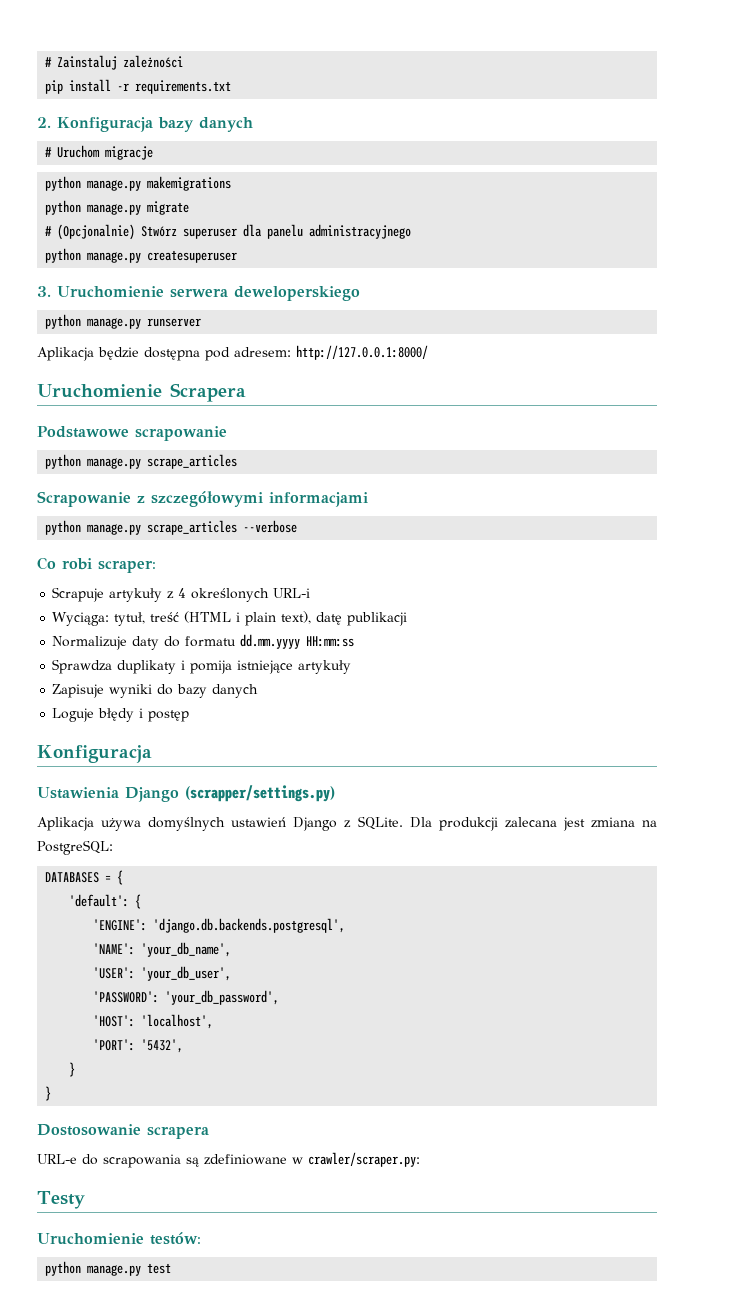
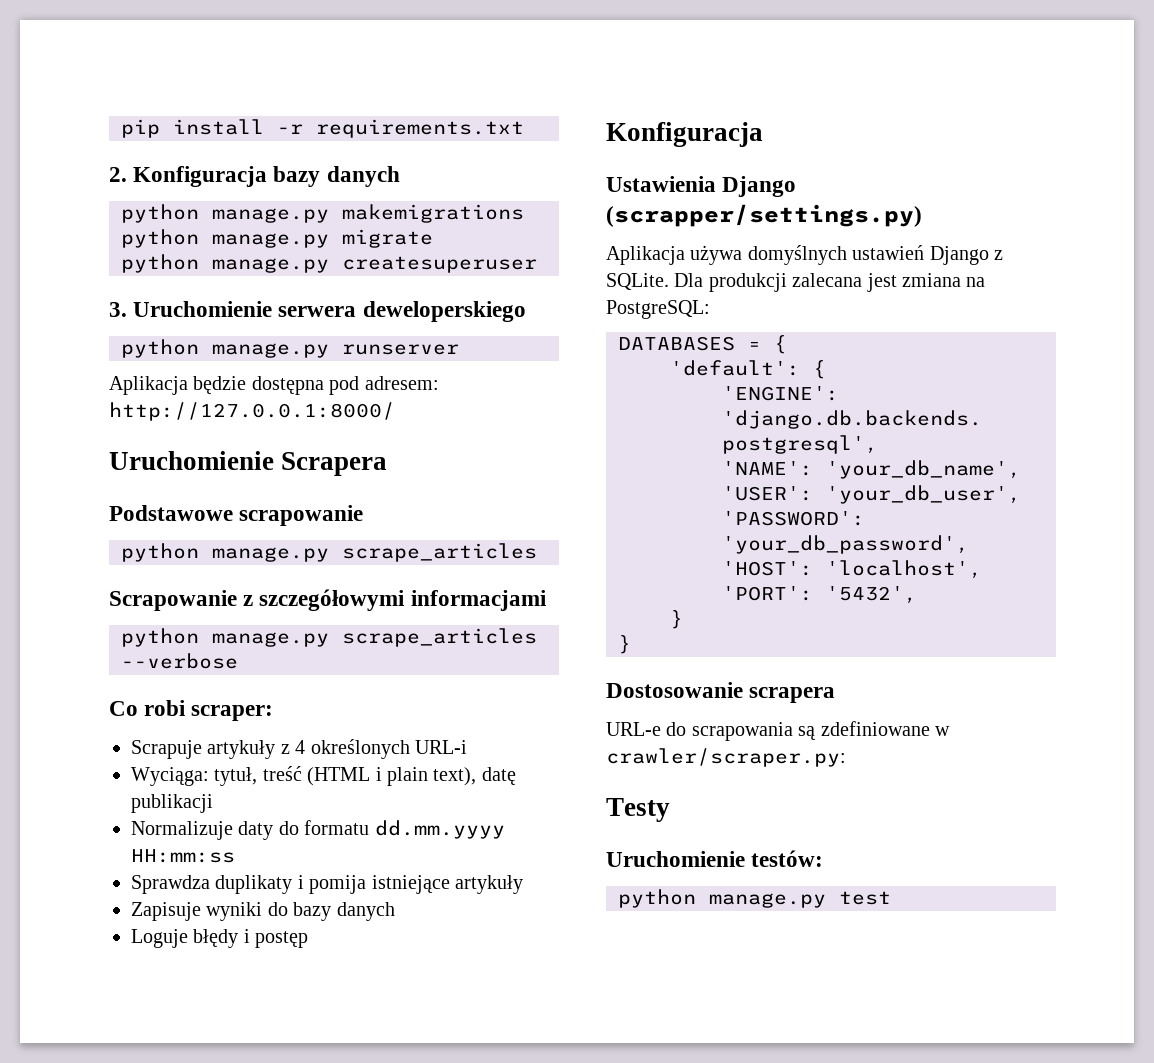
- # Zainstaluj zależności
- # Uruchom migracje
- # (Opcjonalnie) Stwórz superuser dla panelu administracyjnego

